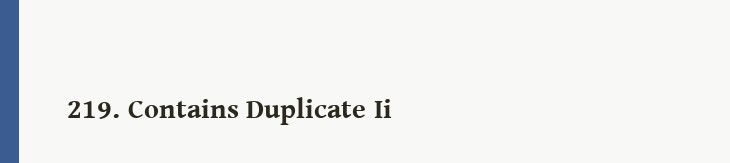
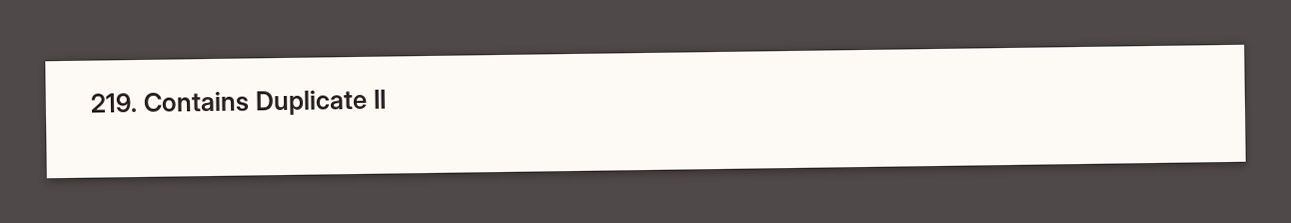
- 219. Contains Duplicate Ii
+ 219. Contains Duplicate II

